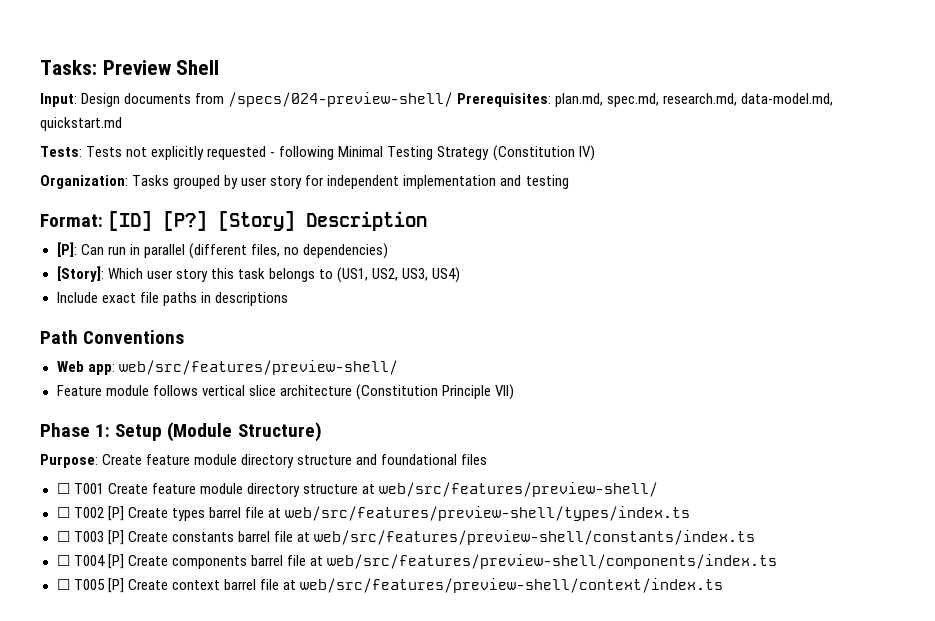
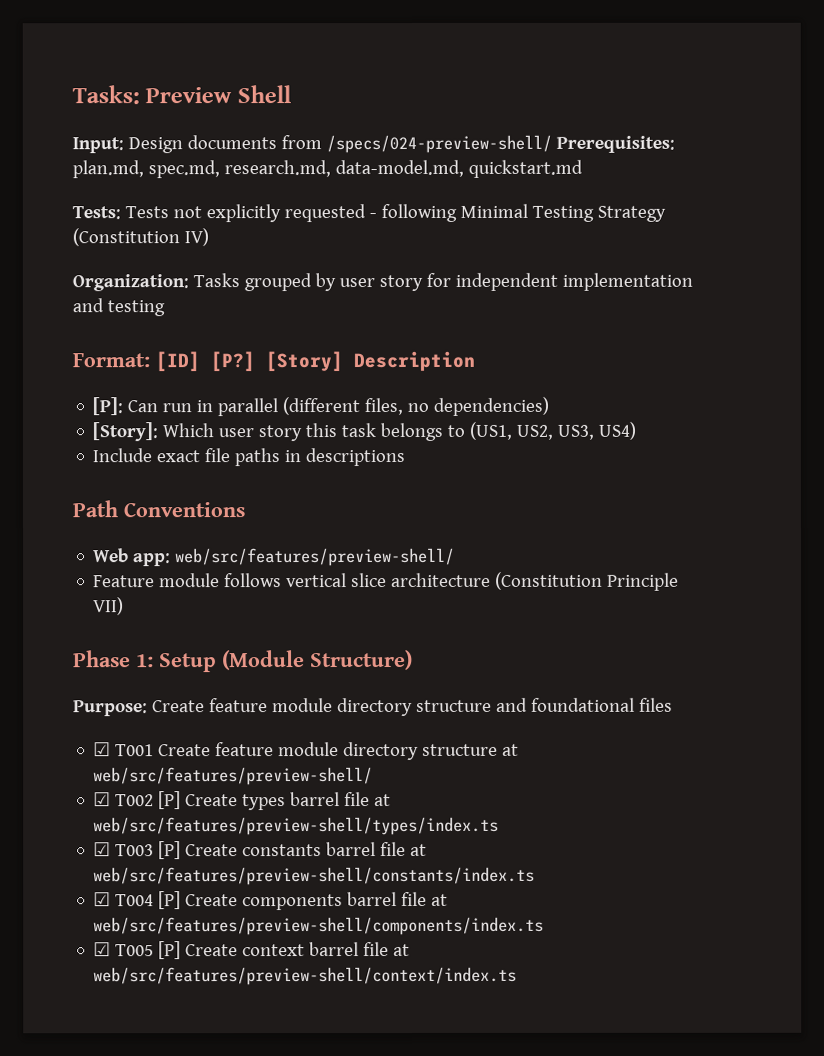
- ☐ T001 Create feature module directory structure at web/src/features/preview-shell/
+ ☑ T001 Create feature module directory structure at web/src/features/preview-shell/
- ☐ T002 [P] Create types barrel file at web/src/features/preview-shell/types/index.ts
+ ☑ T002 [P] Create types barrel file at web/src/features/preview-shell/types/index.ts
- ☐ T003 [P] Create constants barrel file at web/src/features/preview-shell/constants/index.ts
+ ☑ T003 [P] Create constants barrel file at web/src/features/preview-shell/constants/index.ts
- ☐ T004 [P] Create components barrel file at web/src/features/preview-shell/components/index.ts
+ ☑ T004 [P] Create components barrel file at web/src/features/preview-shell/components/index.ts
- ☐ T005 [P] Create context barrel file at web/src/features/preview-shell/context/index.ts
+ ☑ T005 [P] Create context barrel file at web/src/features/preview-shell/context/index.ts

